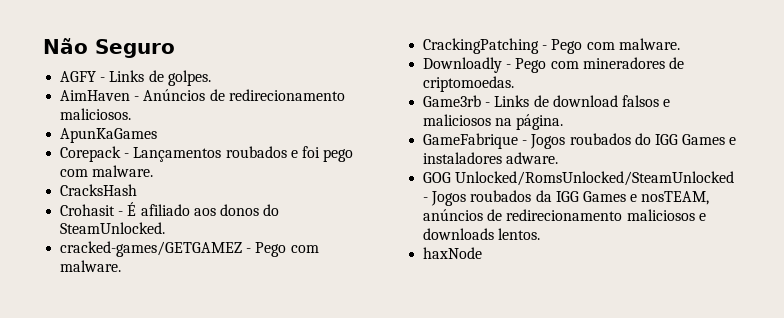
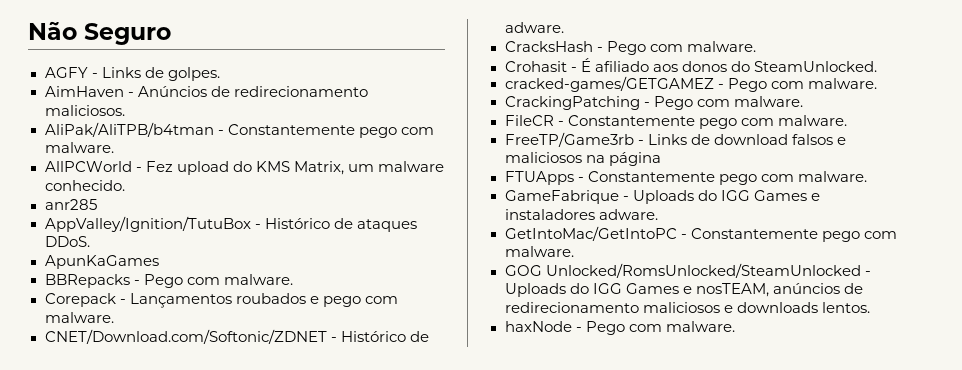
+ AliPak/AliTPB/b4tman - Constantemente pego com malware.
+ AllPCWorld - Fez upload do KMS Matrix, um malware conhecido.
+ anr285
+ AppValley/Ignition/TutuBox - Histórico de ataques DDoS.
  ApunKaGames
+ BBRepacks - Pego com malware.
- Corepack - Lançamentos roubados e foi pego com malware.
- CracksHash
+ Corepack - Lançamentos roubados e pego com malware.
+ CNET/Download.com/Softonic/ZDNET - Histórico de adware.
+ CracksHash - Pego com malware.
- Downloadly - Pego com mineradores de criptomoedas.
- Game3rb - Links de download falsos e maliciosos na página.
+ FileCR - Constantemente pego com malware.
+ FreeTP/Game3rb - Links de download falsos e maliciosos na página
+ FTUApps - Constantemente pego com malware.
- GameFabrique - Jogos roubados do IGG Games e instaladores adware.
+ GameFabrique - Uploads do IGG Games e instaladores adware.
+ GetIntoMac/GetIntoPC - Constantemente pego com malware.
- GOG Unlocked/RomsUnlocked/SteamUnlocked - Jogos roubados da IGG Games e nosTEAM, anúncios de redirecionamento maliciosos e downloads lentos.
+ GOG Unlocked/RomsUnlocked/SteamUnlocked - Uploads do IGG Games e nosTEAM, anúncios de redirecionamento maliciosos e downloads lentos.
- haxNode
+ haxNode - Pego com malware.

